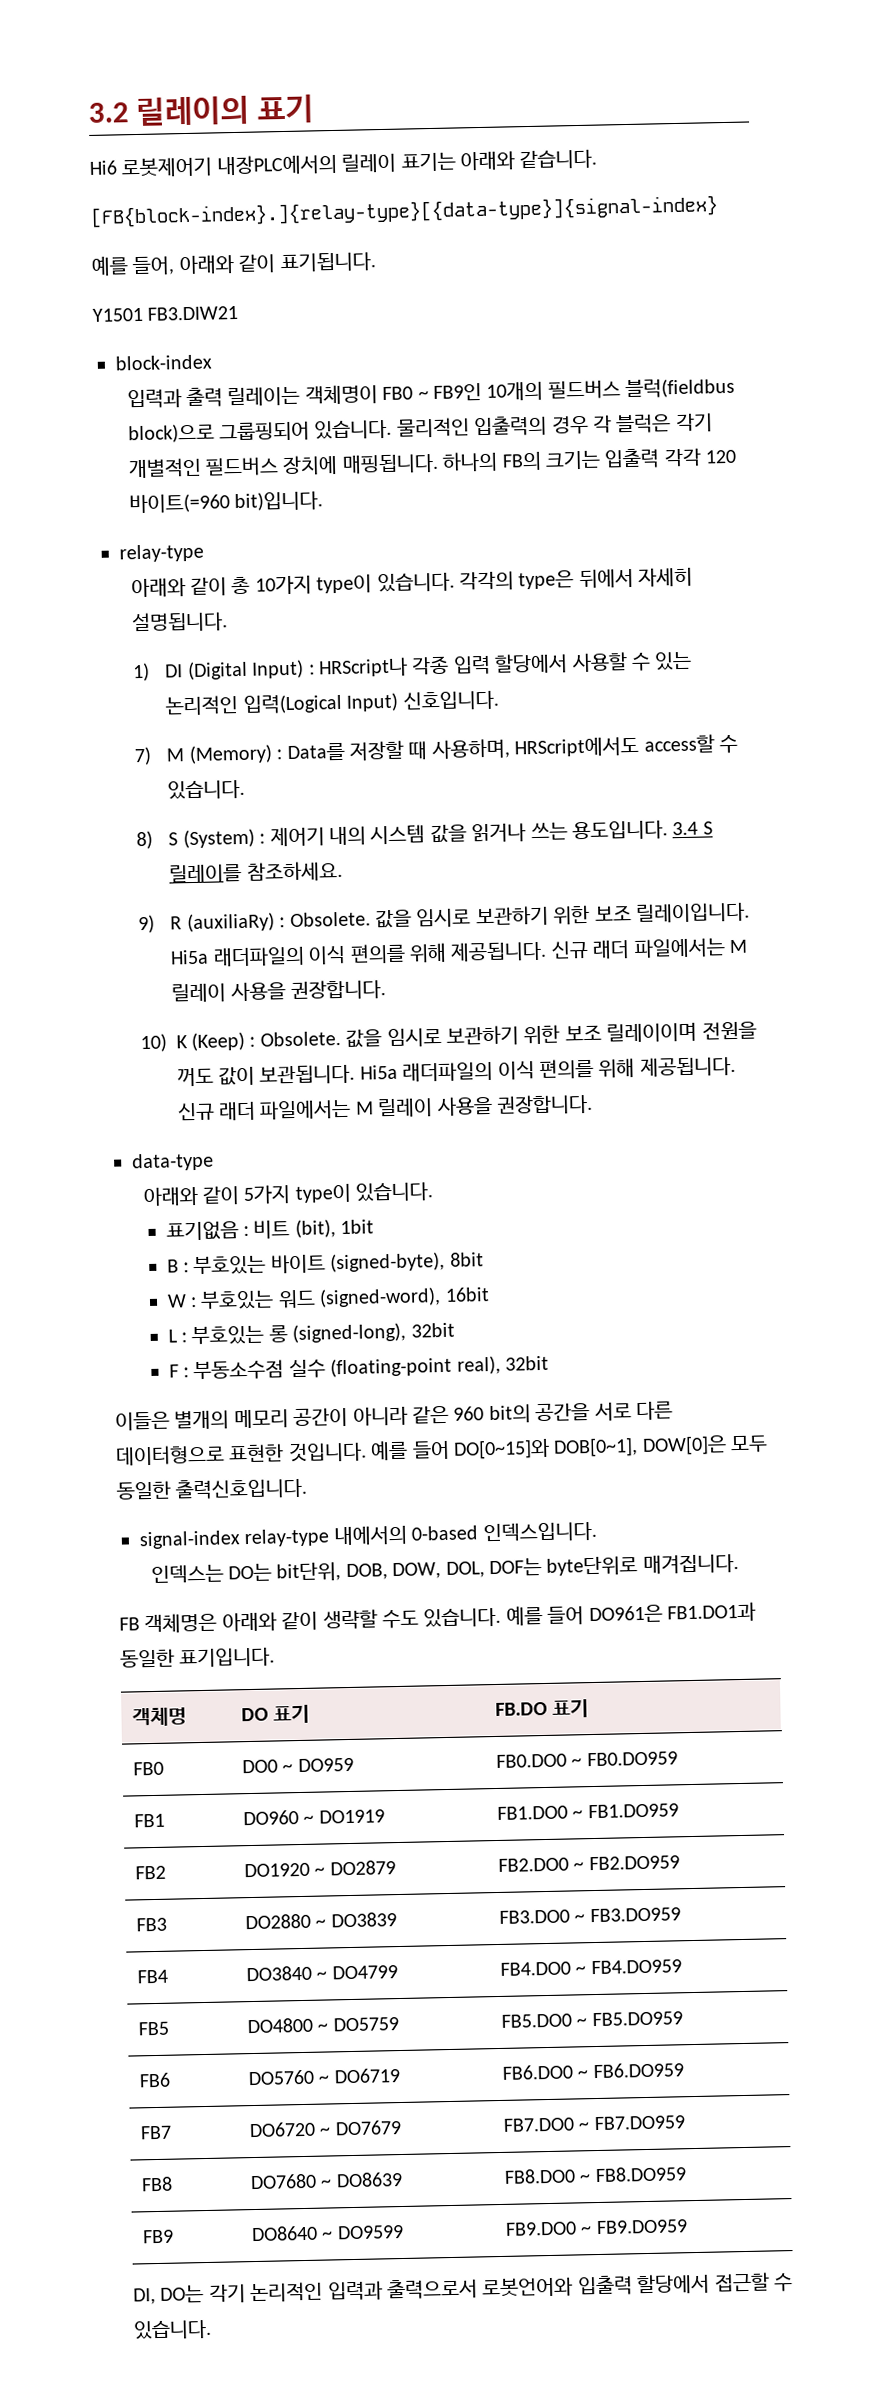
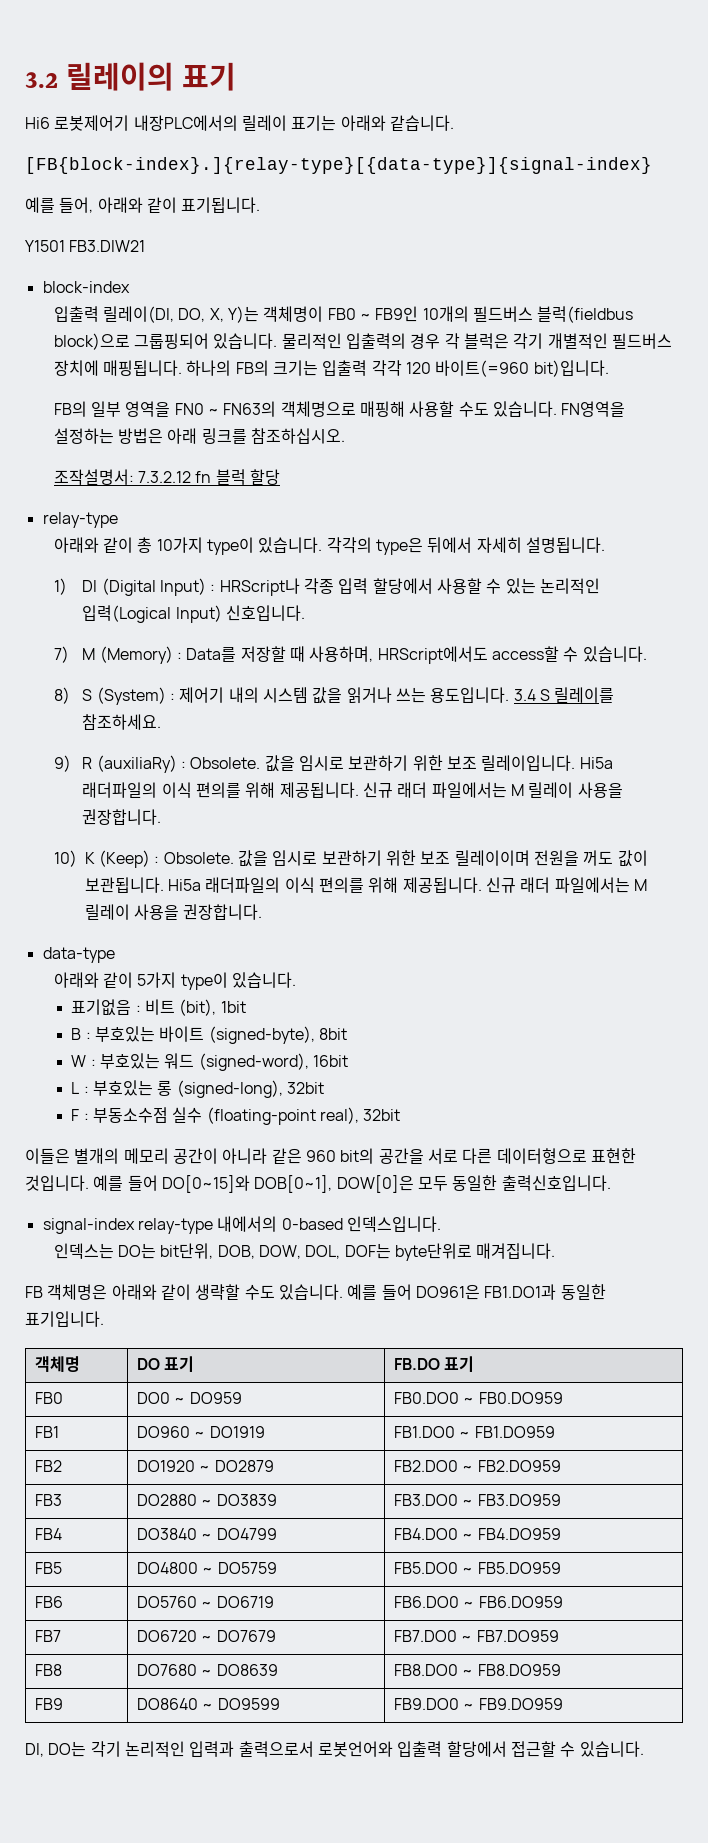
- 입력과 출력 릴레이는 객체명이 FB0 ~ FB9인 10개의 필드버스 블럭(fieldbus block)으로 그룹핑되어 있습니다.
+ 입출력 릴레이(DI, DO, X, Y)는 객체명이 FB0 ~ FB9인 10개의 필드버스 블럭(fieldbus block)으로 그룹핑되어 있습니다.
+ FB의 일부 영역을 FN0 ~ FN63의 객체명으로 매핑해 사용할 수도 있습니다. FN영역을 설정하는 방법은 아래 링크를 참조하십시오.
+ 조작설명서: 7.3.2.12 fn 블럭 할당

